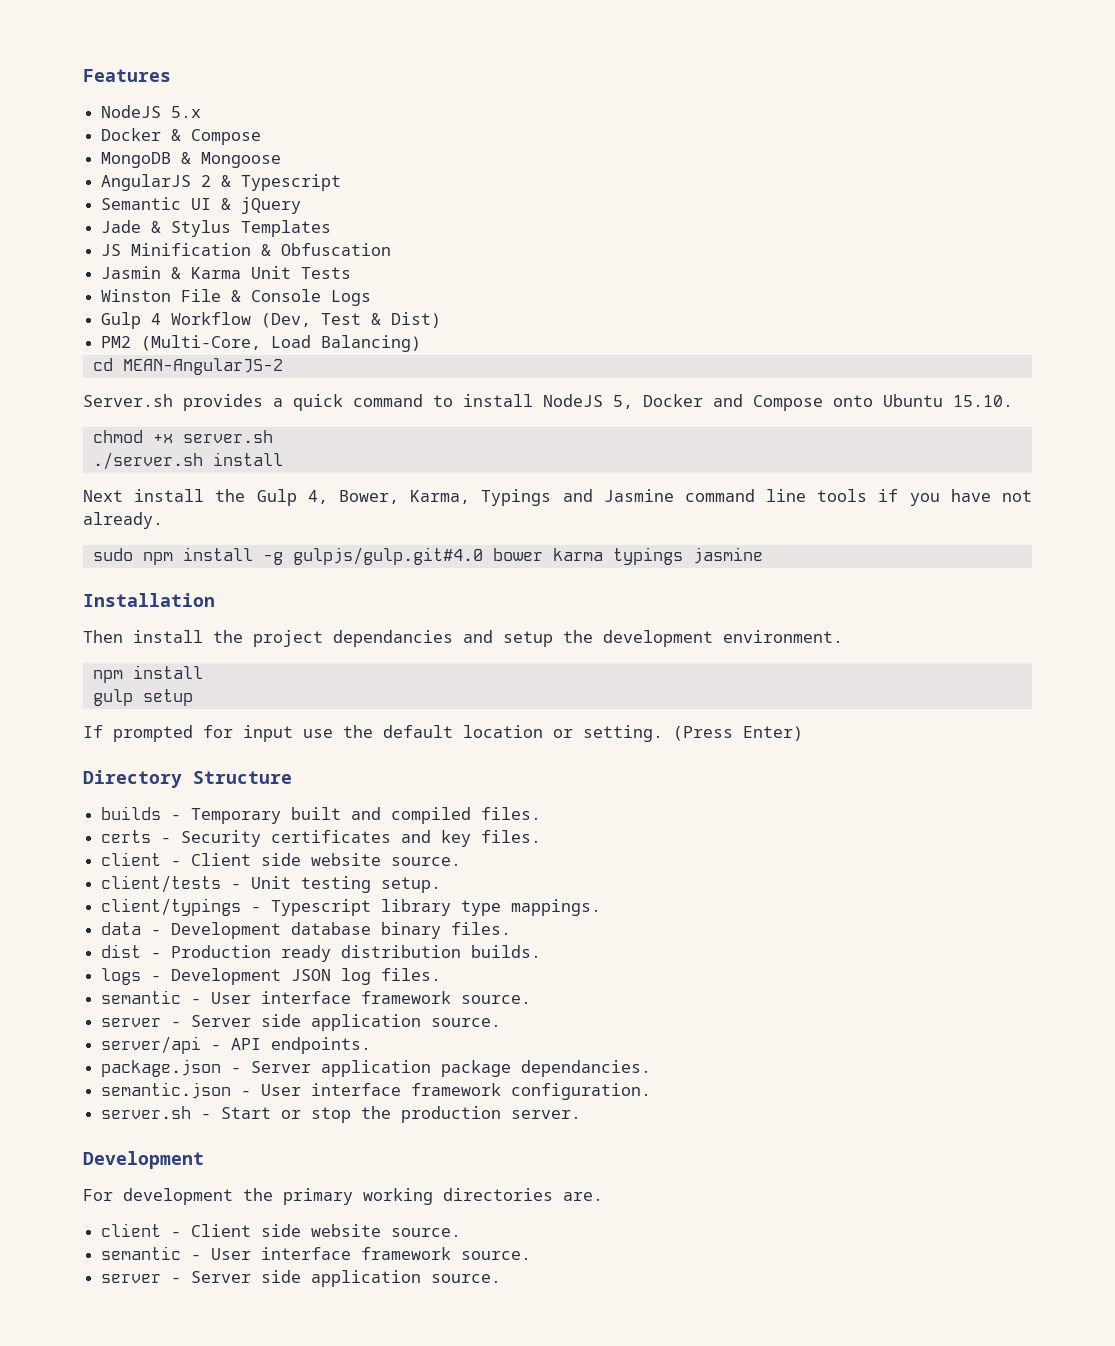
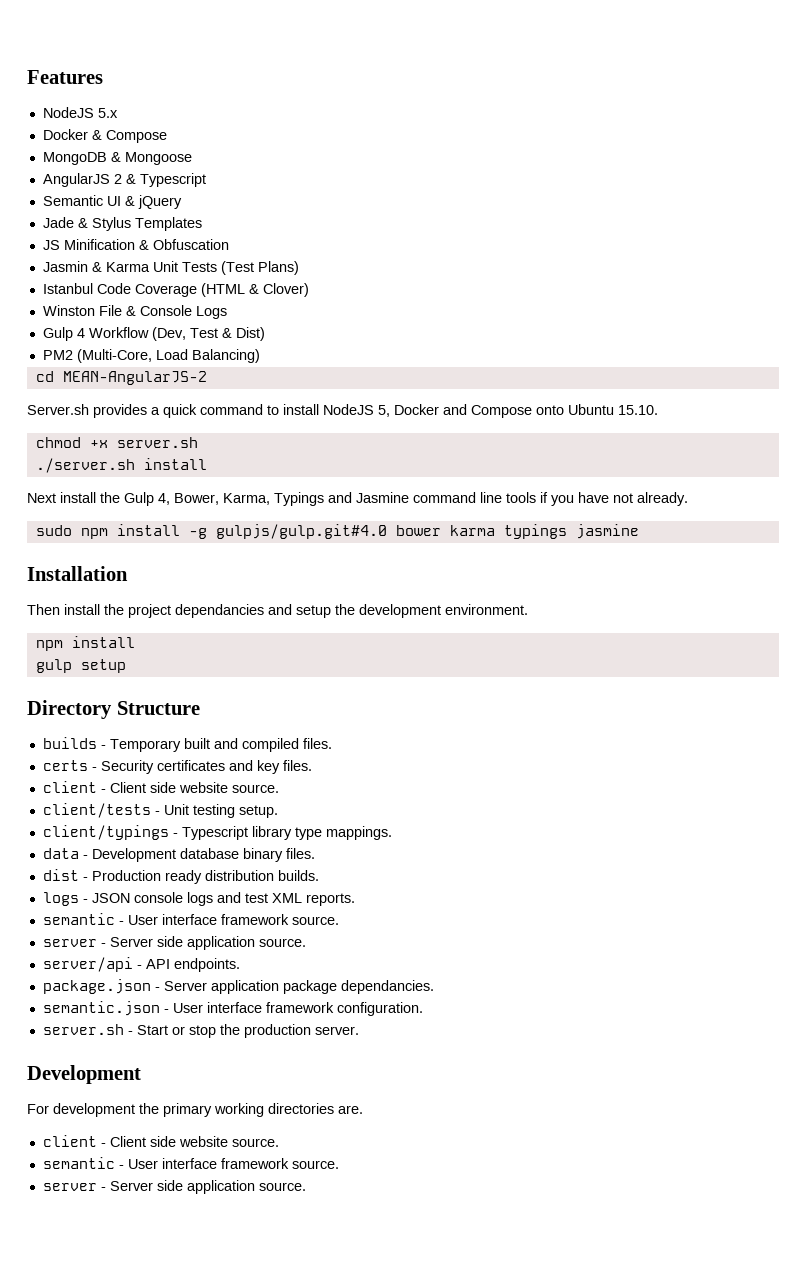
- Jasmin & Karma Unit Tests
+ Jasmin & Karma Unit Tests (Test Plans)
+ Istanbul Code Coverage (HTML & Clover)
- If prompted for input use the default location or setting. (Press Enter)
- logs - Development JSON log files.
+ logs - JSON console logs and test XML reports.

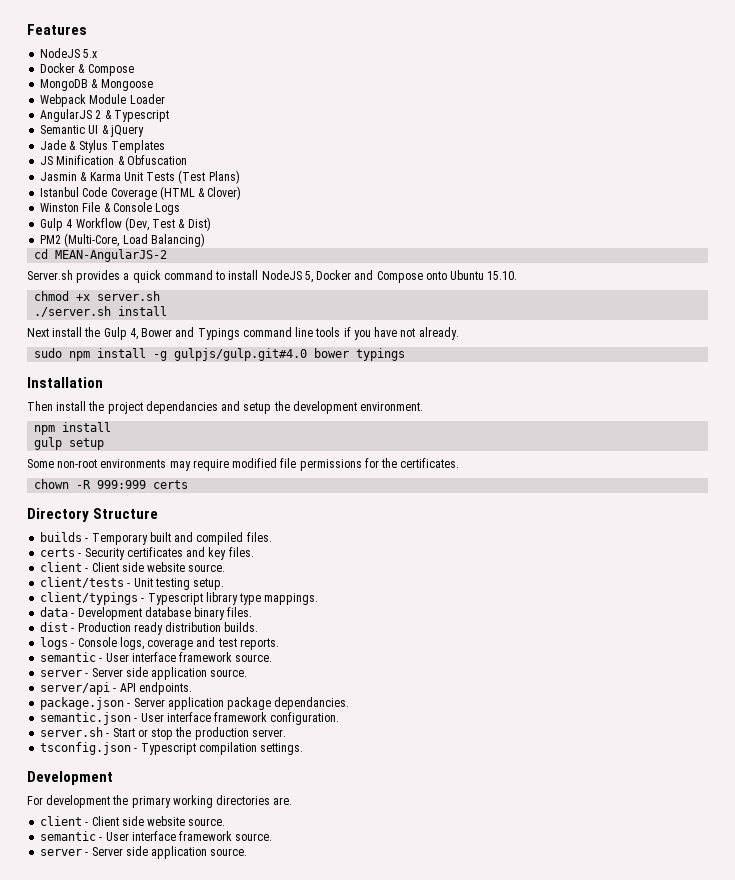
+ Webpack Module Loader
- Next install the Gulp 4, Bower, Karma, Typings and Jasmine command line tools if you have not already.
+ Next install the Gulp 4, Bower and Typings command line tools if you have not already.
- sudo npm install -g gulpjs/gulp.git#4.0 bower karma typings jasmine
+ sudo npm install -g gulpjs/gulp.git#4.0 bower typings
+ Some non-root environments may require modified file permissions for the certificates.
+ chown -R 999:999 certs
- logs - JSON console logs and test XML reports.
+ logs - Console logs, coverage and test reports.
+ tsconfig.json - Typescript compilation settings.

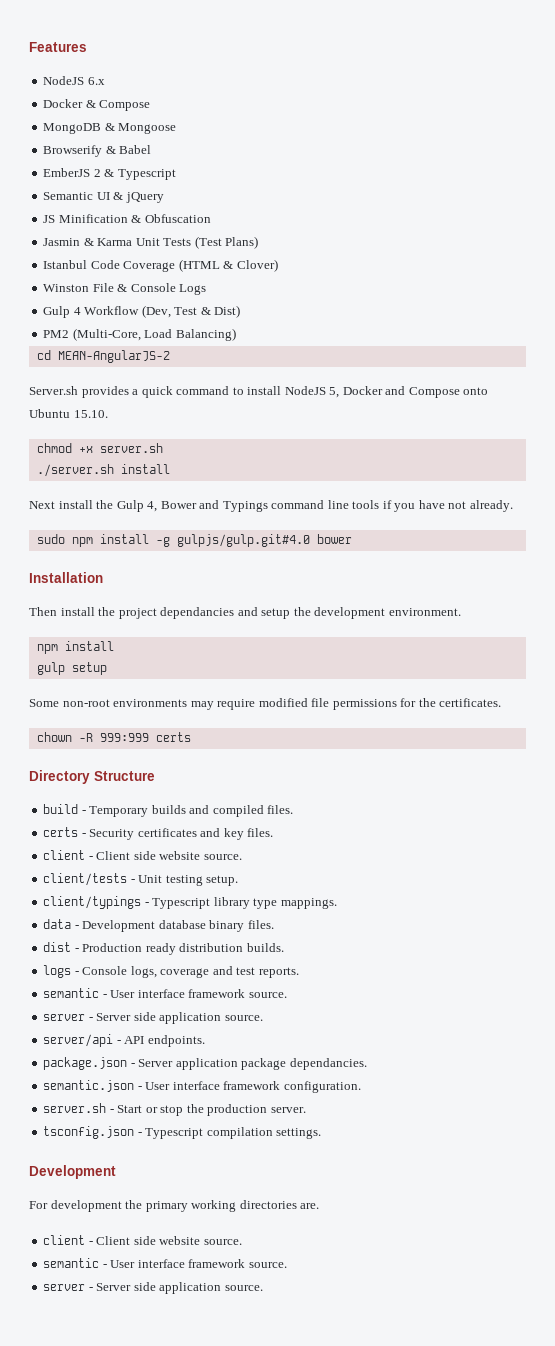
- NodeJS 5.x
+ NodeJS 6.x
- Webpack Module Loader
- AngularJS 2 & Typescript
+ Browserify & Babel
+ EmberJS 2 & Typescript
- Jade & Stylus Templates
- sudo npm install -g gulpjs/gulp.git#4.0 bower typings
+ sudo npm install -g gulpjs/gulp.git#4.0 bower
- builds - Temporary built and compiled files.
+ build - Temporary builds and compiled files.

